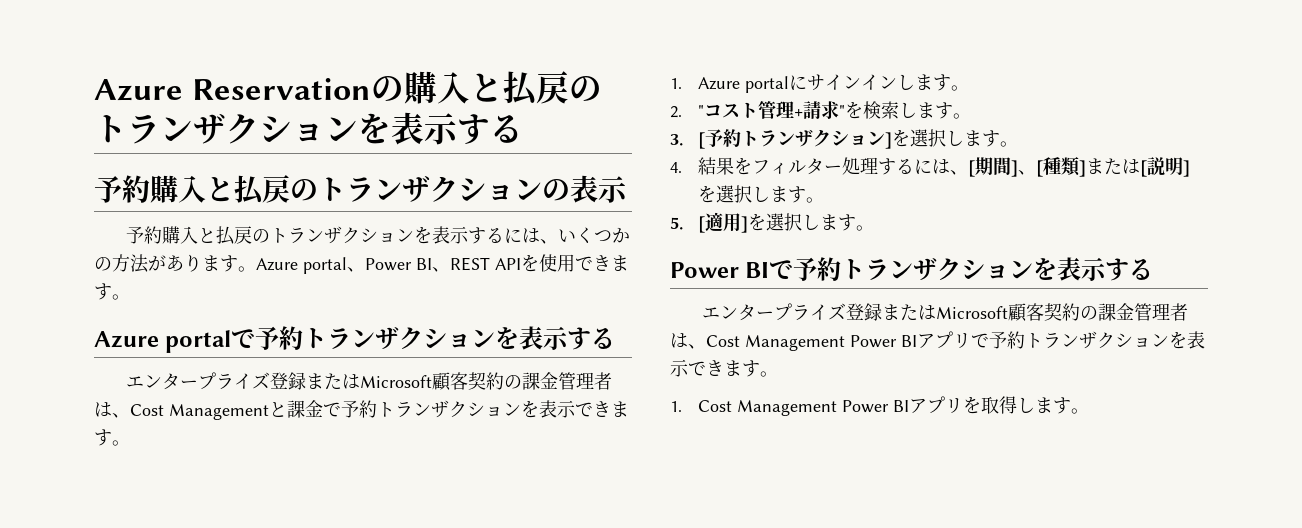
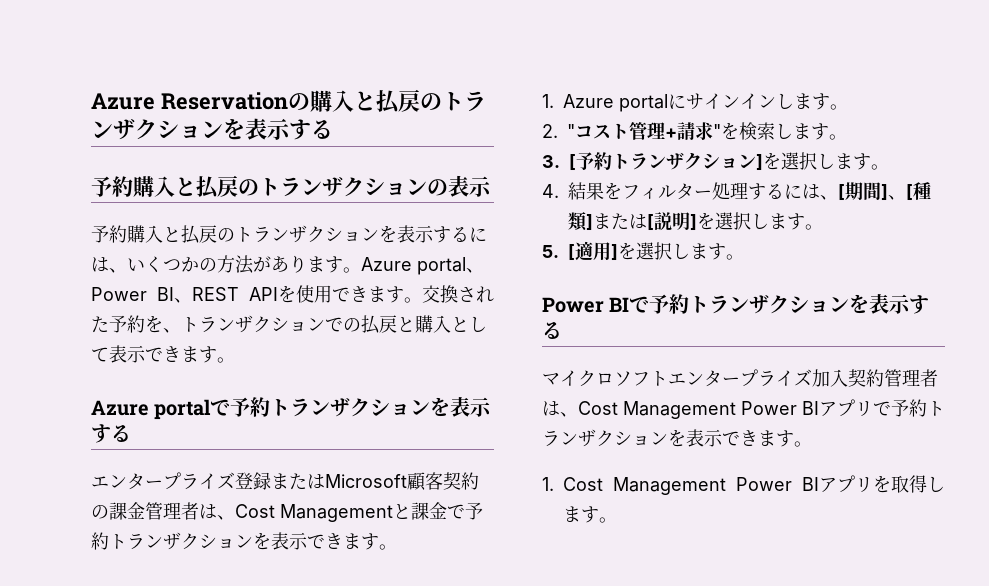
+ 交換された予約を、トランザクションでの払戻と購入として表示できます。
- エンタープライズ登録またはMicrosoft顧客契約の課金管理者は、Cost Management Power BIアプリで予約トランザクションを表示できます。
+ マイクロソフトエンタープライズ加入契約管理者は、Cost Management Power BIアプリで予約トランザクションを表示できます。

